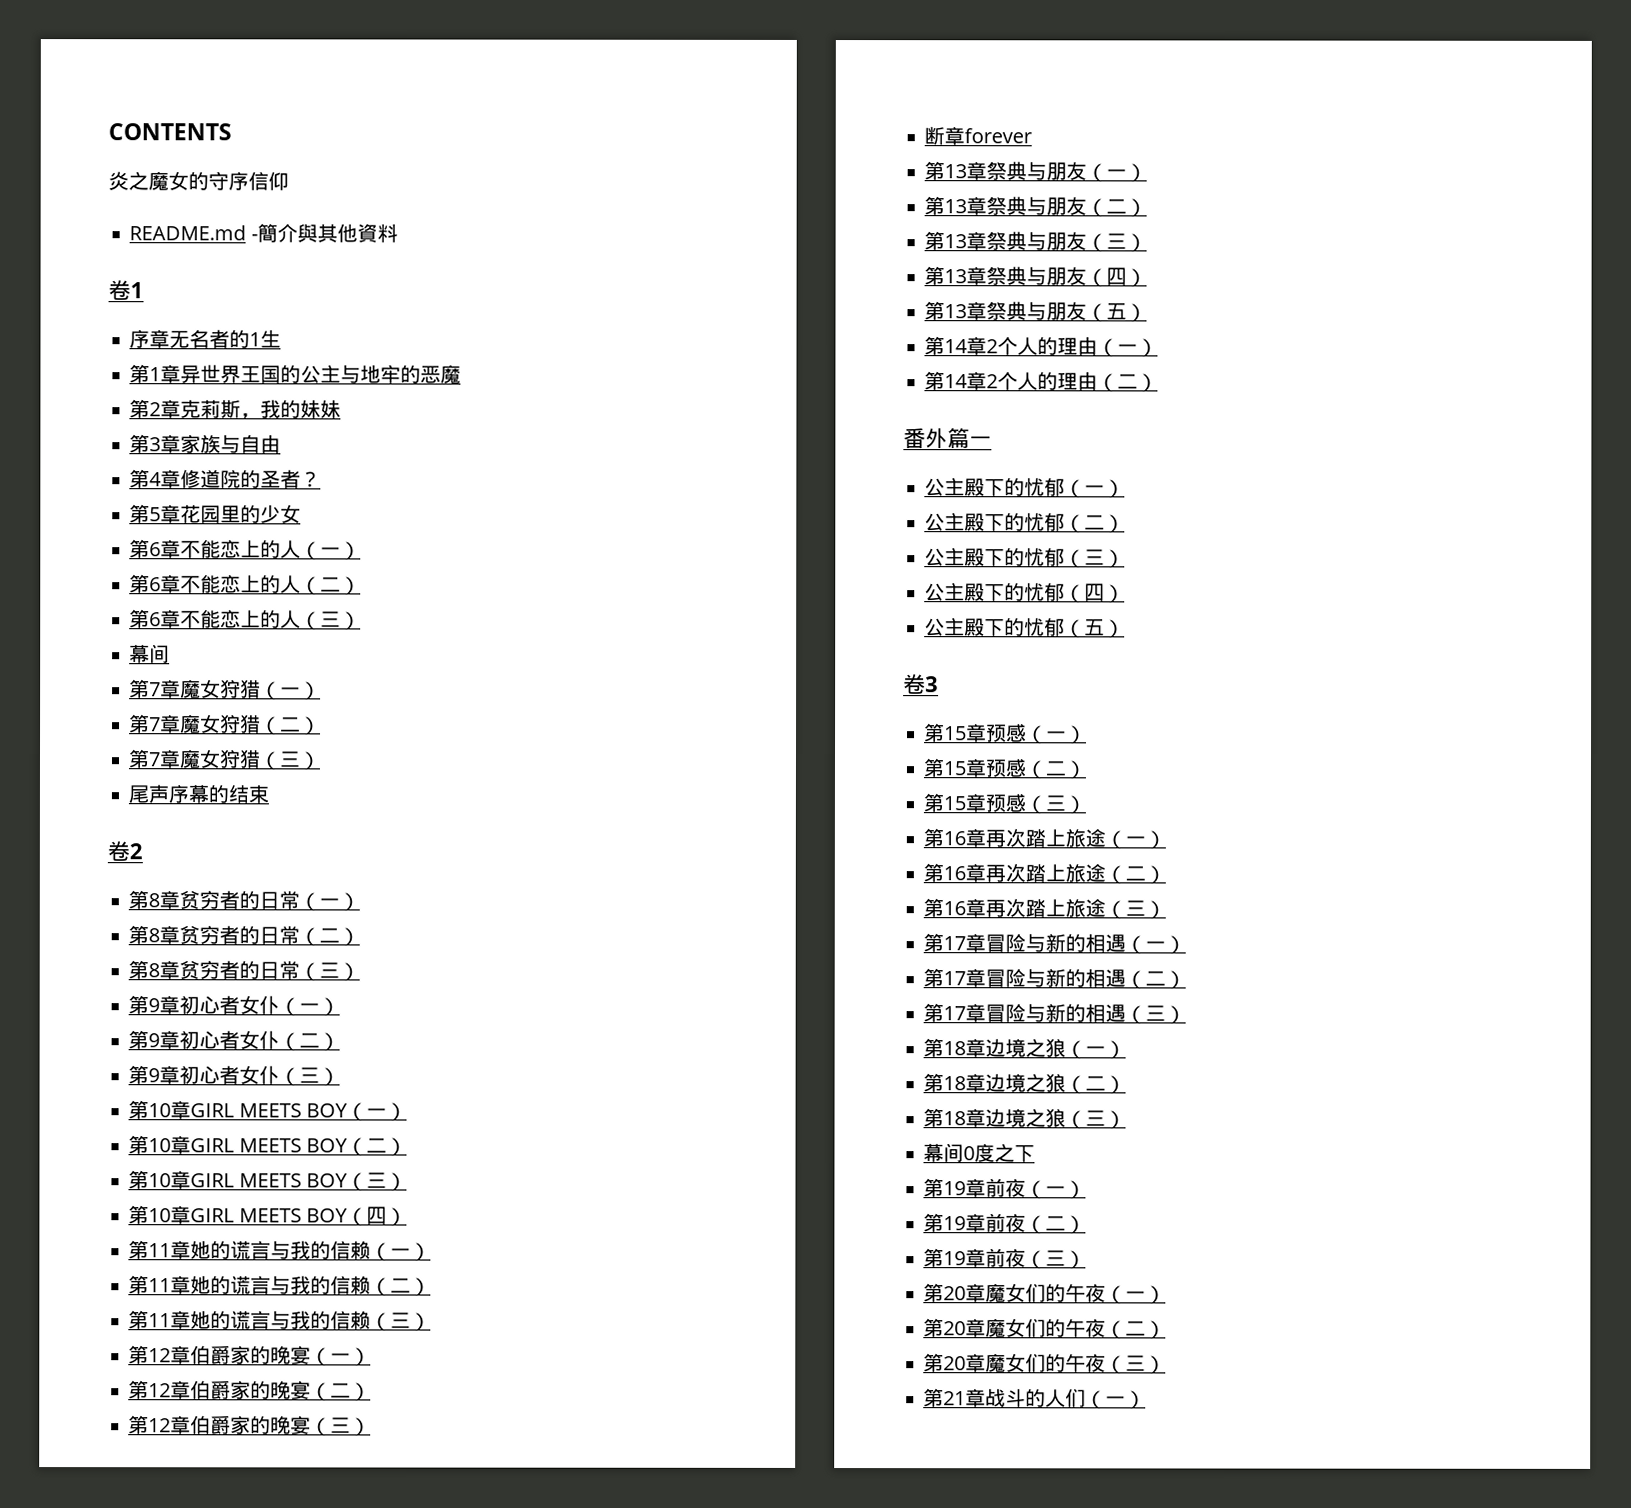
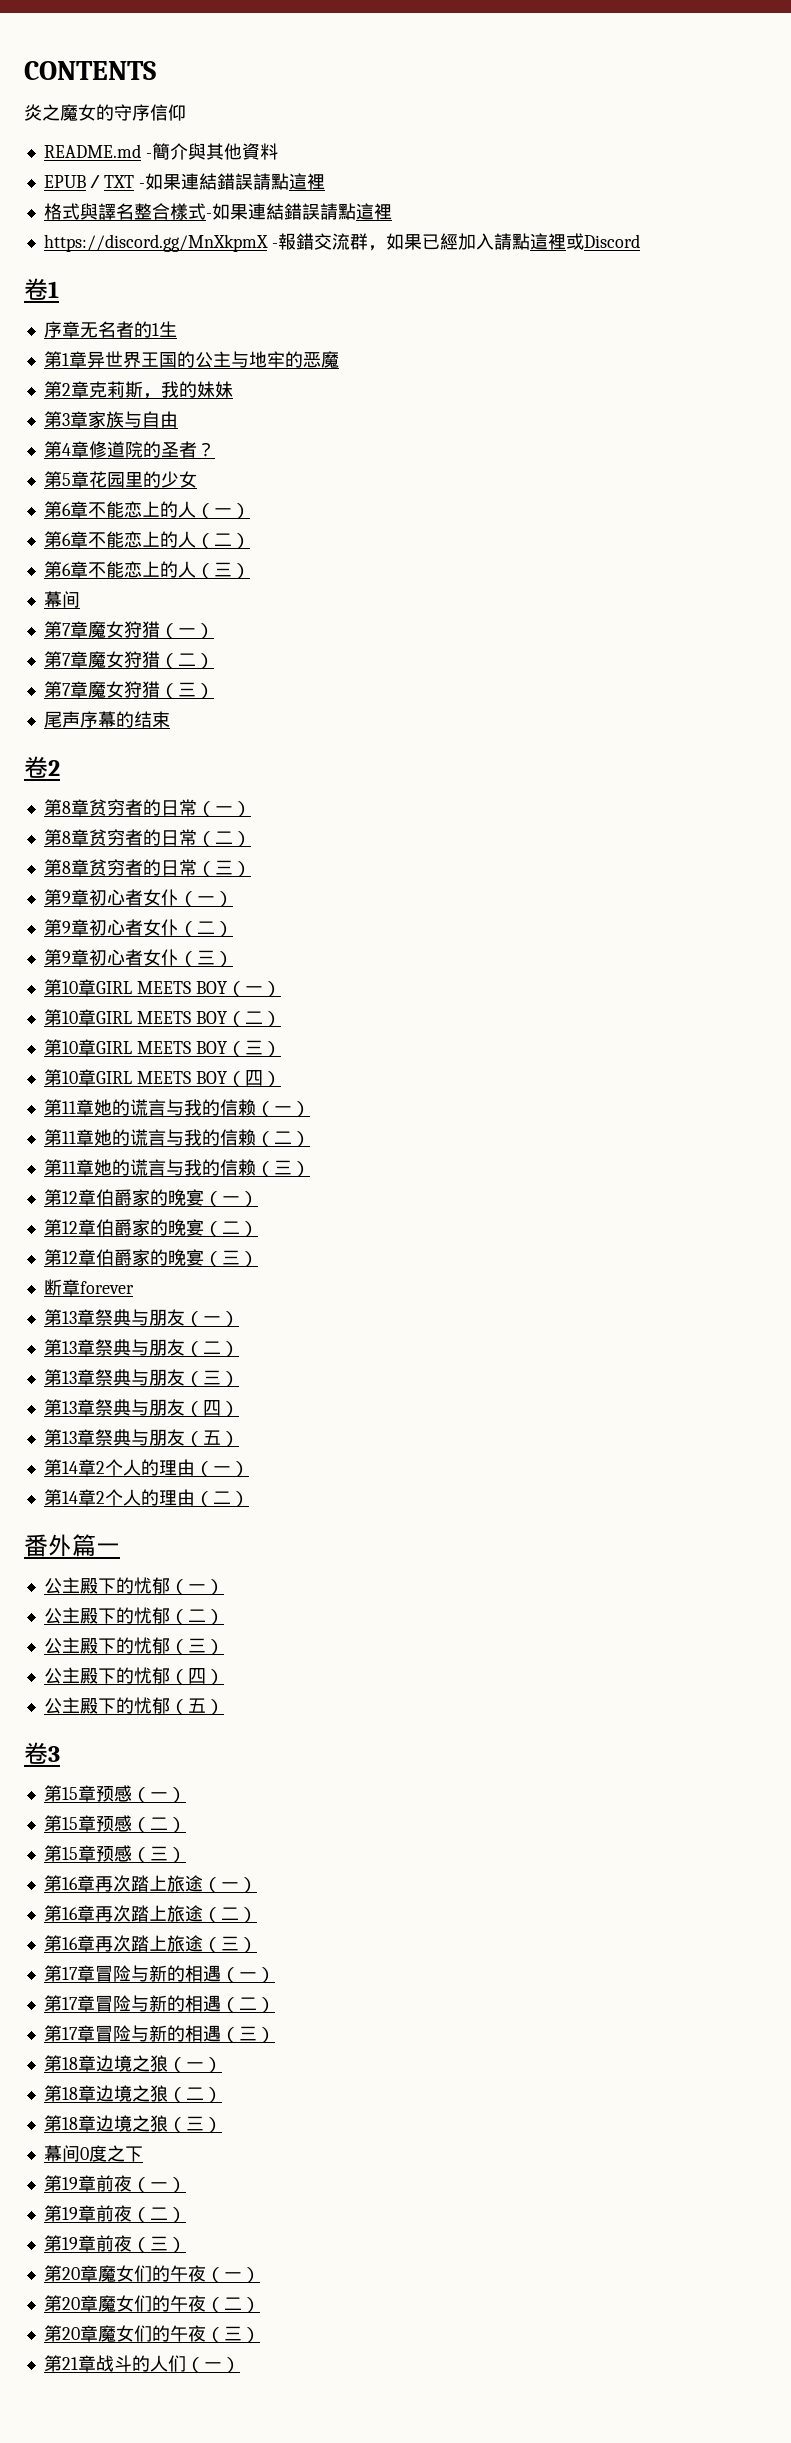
+ EPUB／TXT -如果連結錯誤請點這裡
+ 格式與譯名整合樣式-如果連結錯誤請點這裡
+ https://discord.gg/MnXkpmX -報錯交流群，如果已經加入請點這裡或Discord

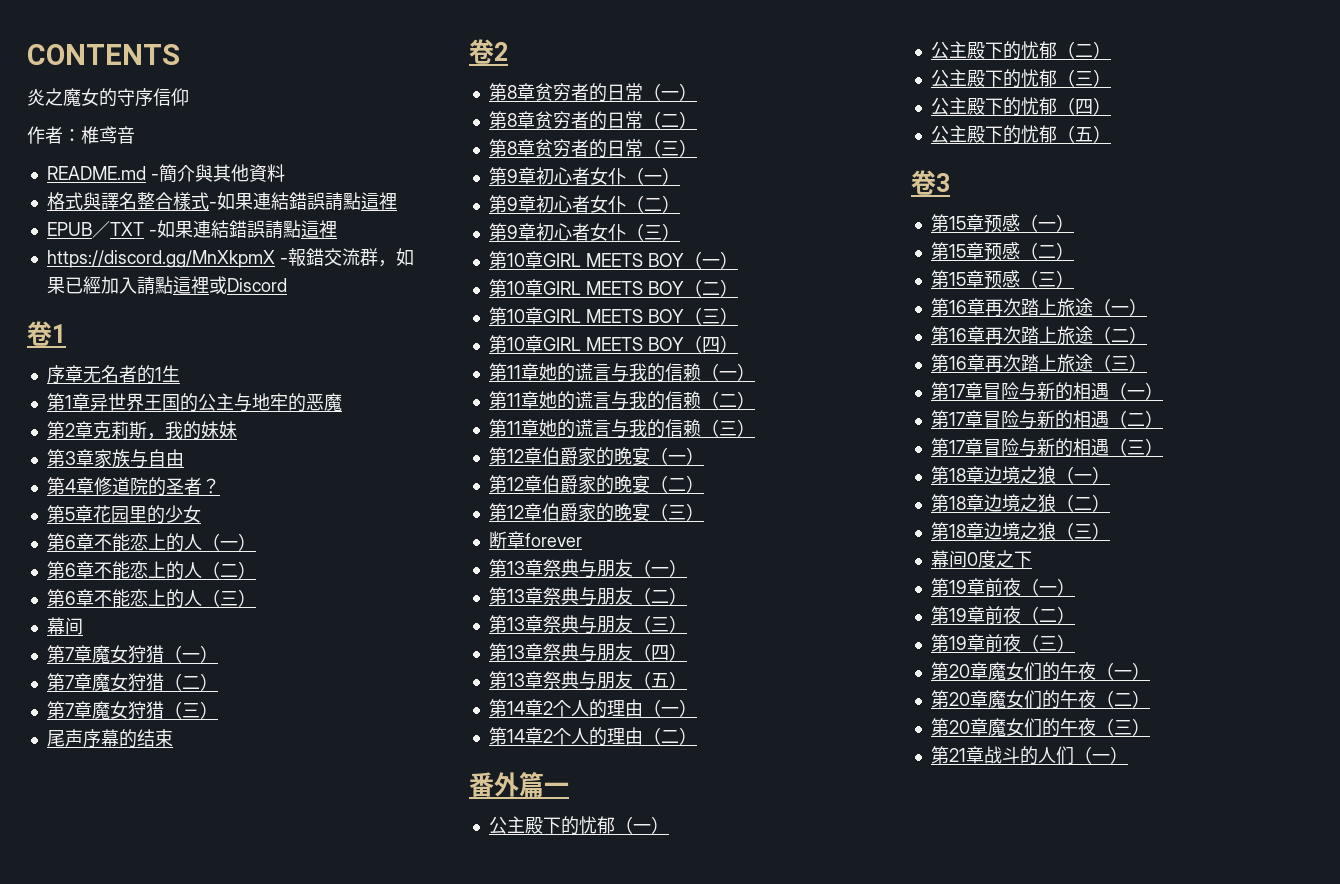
+ 作者：椎鸢音
+ 格式與譯名整合樣式-如果連結錯誤請點這裡
  EPUB／TXT -如果連結錯誤請點這裡
- 格式與譯名整合樣式-如果連結錯誤請點這裡

